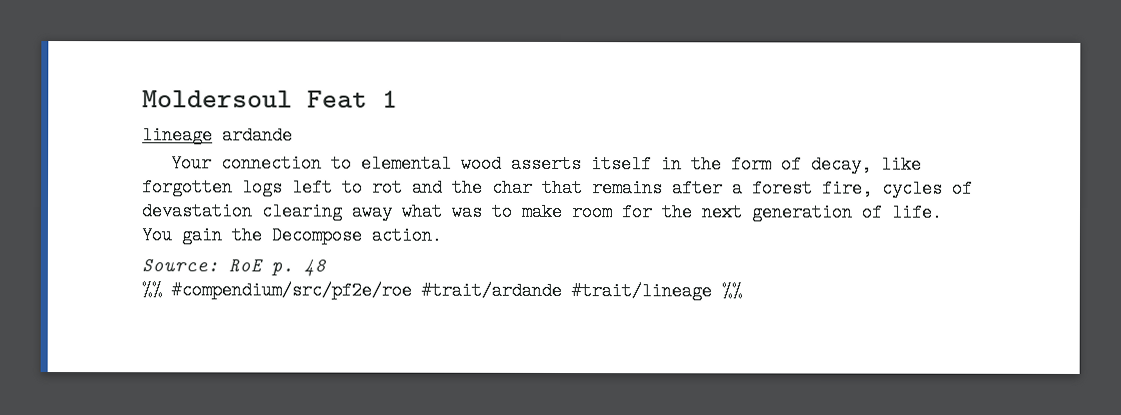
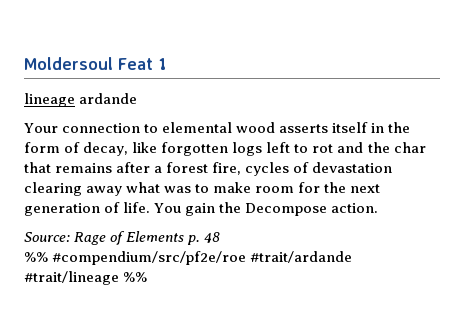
- Source: RoE p. 48
+ Source: Rage of Elements p. 48

